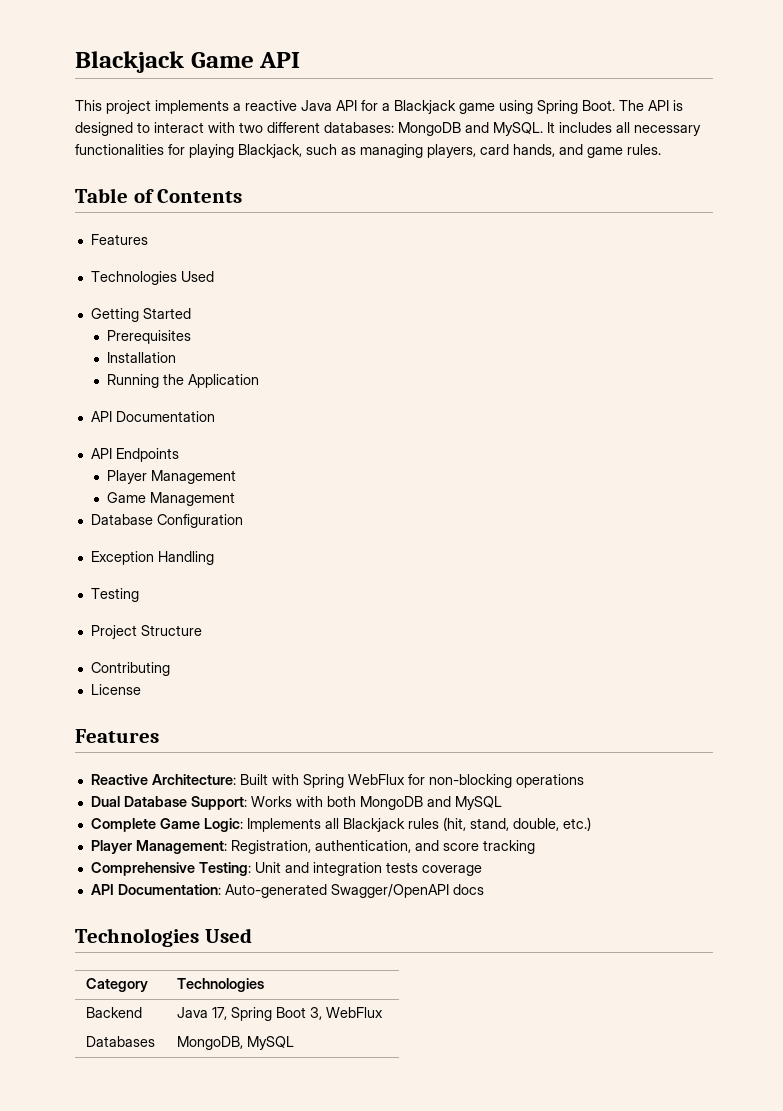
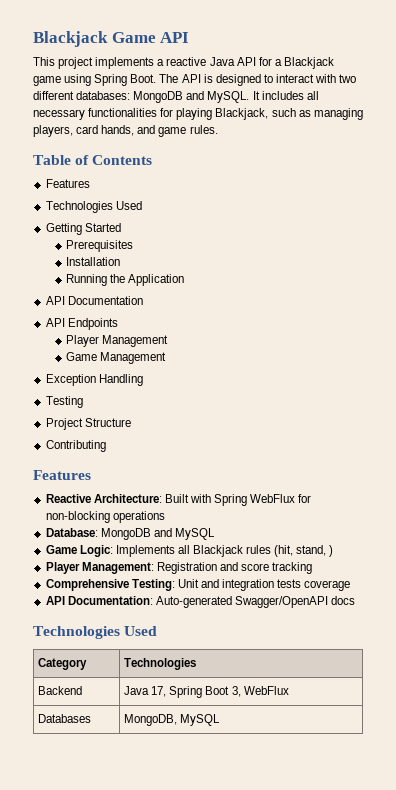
- Database Configuration
- License
- Dual Database Support: Works with both MongoDB and MySQL
+ Database: MongoDB and MySQL
- Complete Game Logic: Implements all Blackjack rules (hit, stand, double, etc.)
+ Game Logic: Implements all Blackjack rules (hit, stand, )
- Player Management: Registration, authentication, and score tracking
+ Player Management: Registration and score tracking

